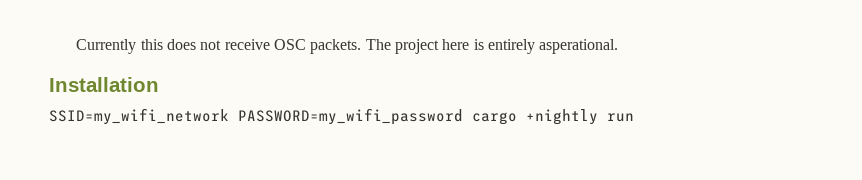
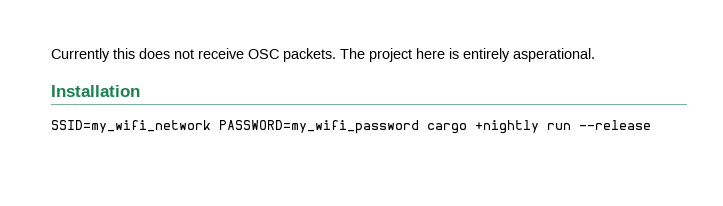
- SSID=my_wifi_network PASSWORD=my_wifi_password cargo +nightly run
+ SSID=my_wifi_network PASSWORD=my_wifi_password cargo +nightly run --release

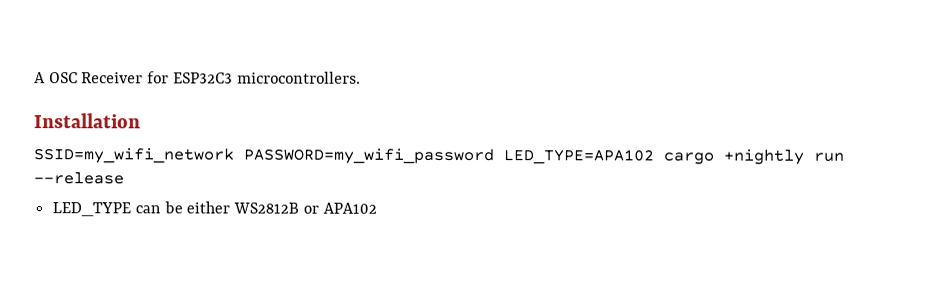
- Currently this does not receive OSC packets. The project here is entirely asperational.
+ A OSC Receiver for ESP32C3 microcontrollers.
- SSID=my_wifi_network PASSWORD=my_wifi_password cargo +nightly run --release
+ SSID=my_wifi_network PASSWORD=my_wifi_password LED_TYPE=APA102 cargo +nightly run --release
+ LED_TYPE can be either WS2812B or APA102

